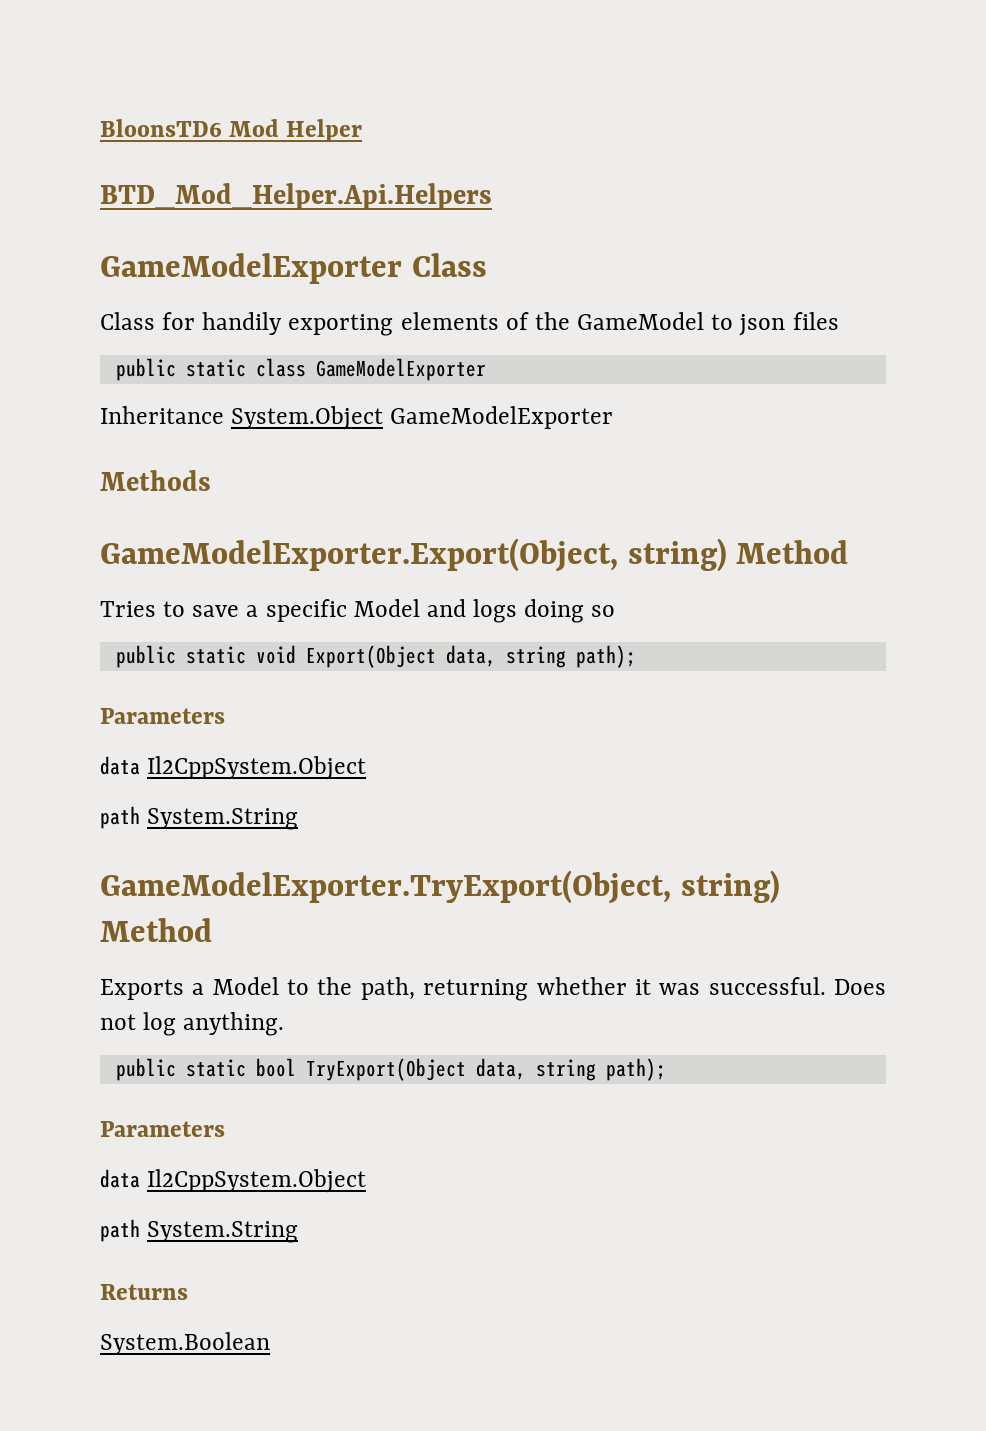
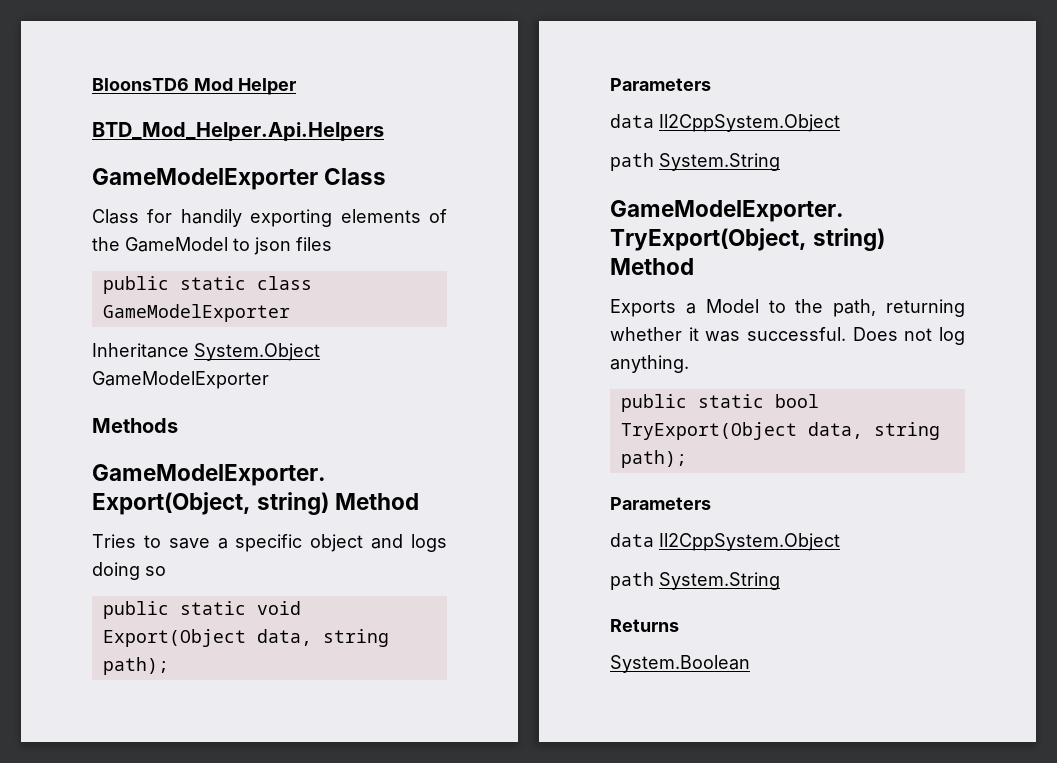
- Tries to save a specific Model and logs doing so
+ Tries to save a specific object and logs doing so

